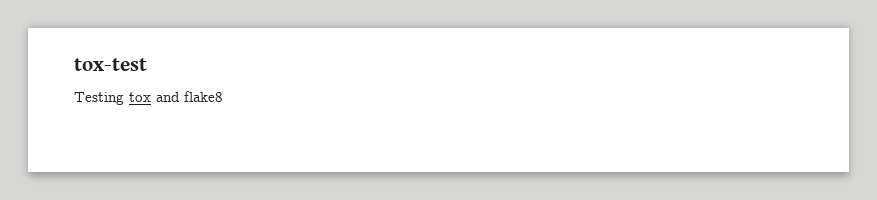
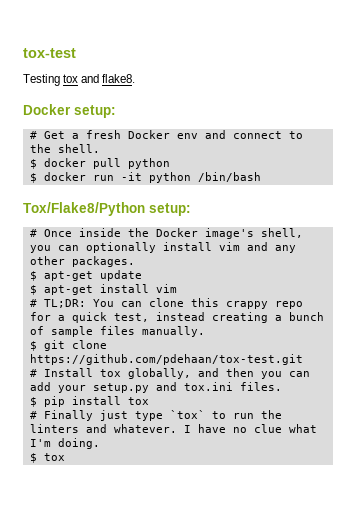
- Testing tox and flake8
+ Testing tox and flake8.
+ Docker setup:
+ # Get a fresh Docker env and connect to the shell.
+ $ docker pull python
+ $ docker run -it python /bin/bash
+ Tox/Flake8/Python setup:
+ # Once inside the Docker image's shell, you can optionally install vim and any other packages.
+ $ apt-get update
+ $ apt-get install vim
+ # TL;DR: You can clone this crappy repo for a quick test, instead creating a bunch of sample files manually.
+ $ git clone https://github.com/pdehaan/tox-test.git
+ # Install tox globally, and then you can add your setup.py and tox.ini files.
+ $ pip install tox
+ # Finally just type `tox` to run the linters and whatever. I have no clue what I'm doing.
+ $ tox

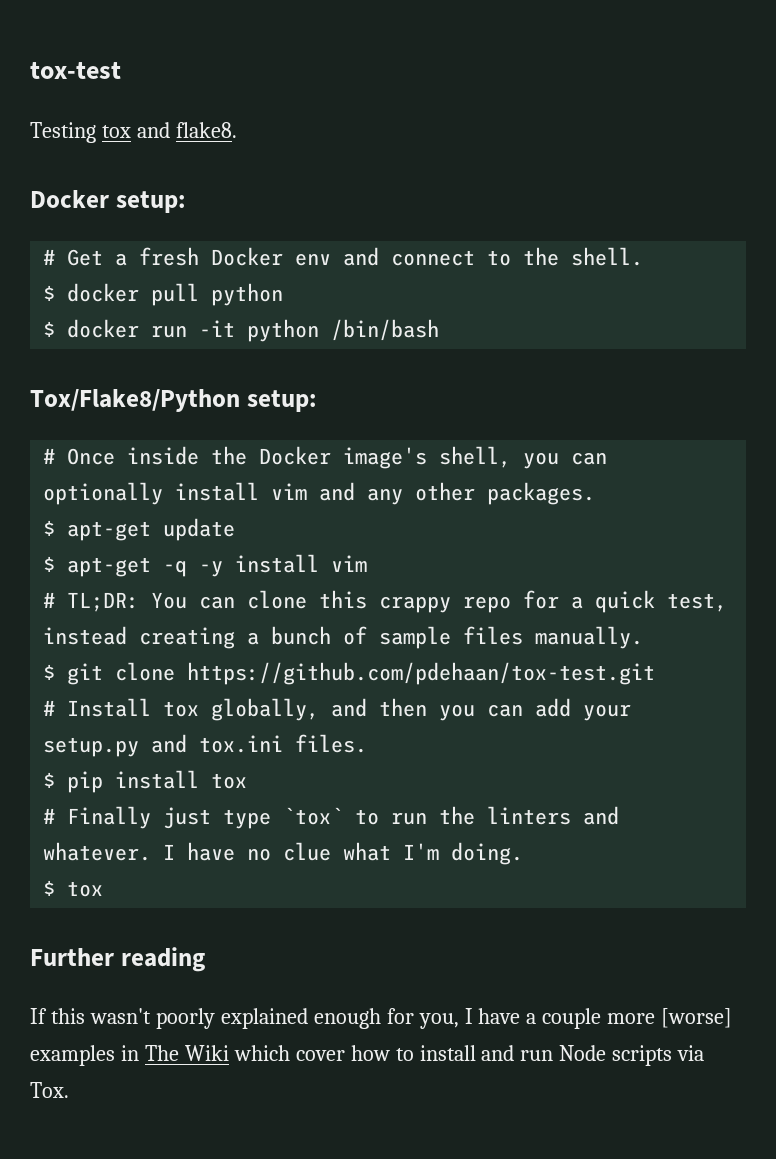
- $ apt-get install vim
+ $ apt-get -q -y install vim
+ Further reading
+ If this wasn't poorly explained enough for you, I have a couple more [worse] examples in The Wiki which cover how to install and run Node scripts via Tox.

